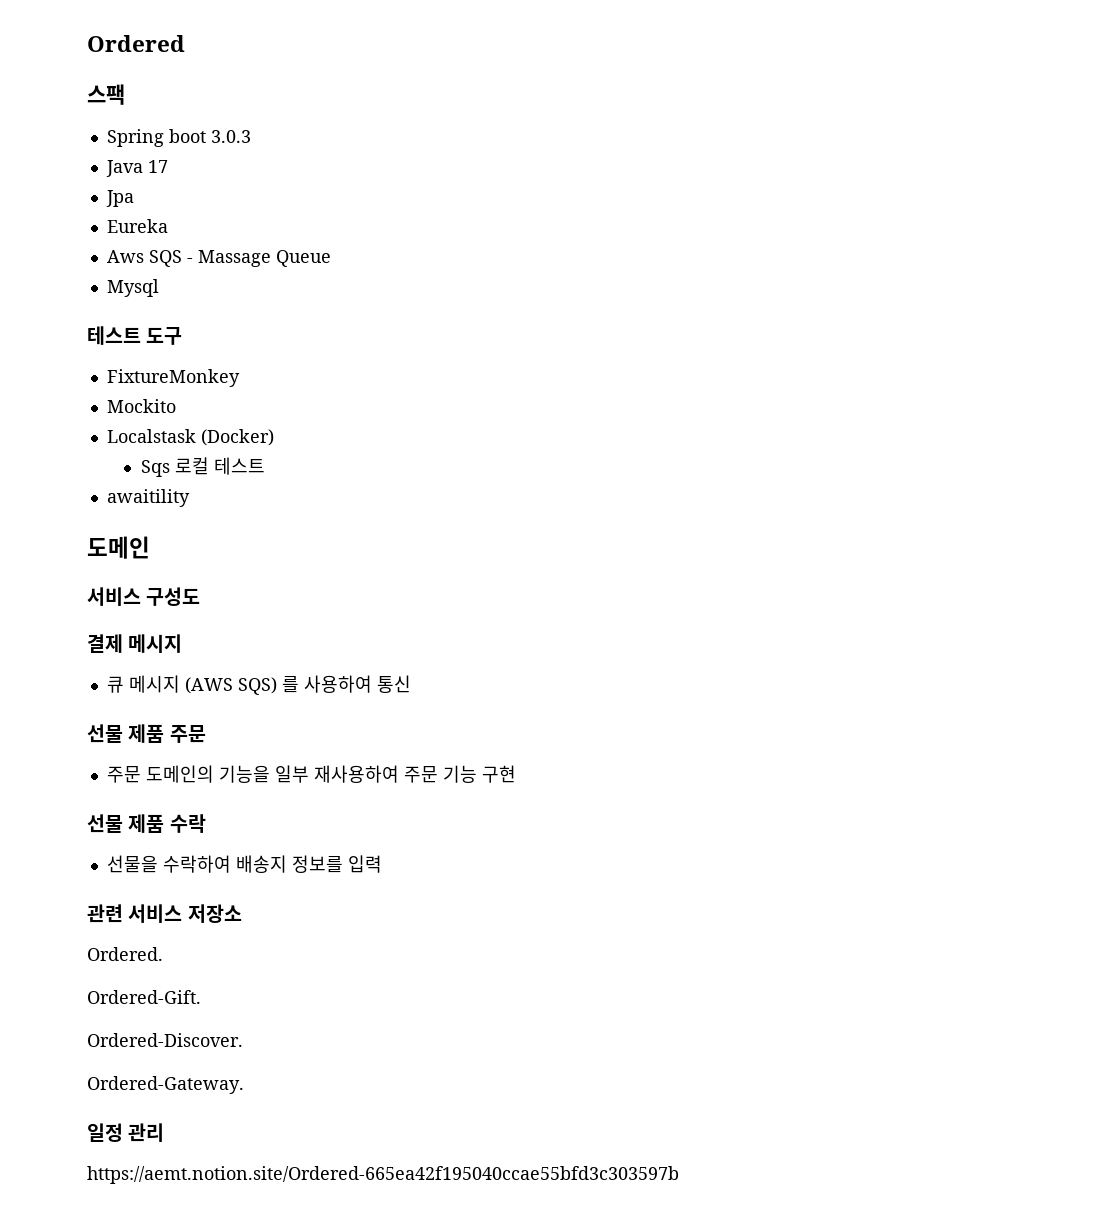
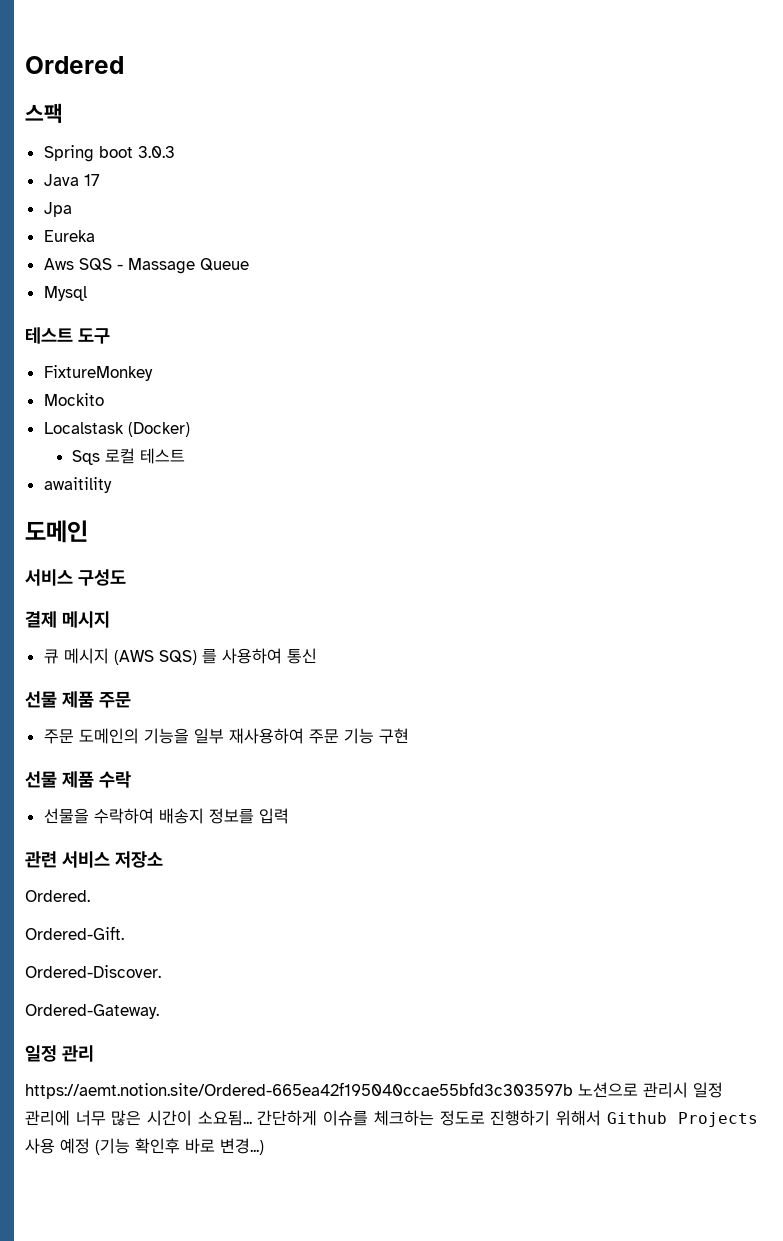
- https://aemt.notion.site/Ordered-665ea42f195040ccae55bfd3c303597b
+ https://aemt.notion.site/Ordered-665ea42f195040ccae55bfd3c303597b 노션으로 관리시 일정 관리에 너무 많은 시간이 소요됨... 간단하게 이슈를 체크하는 정도로 진행하기 위해서 Github Projects 사용 예정 (기능 확인후 바로 변경...)

